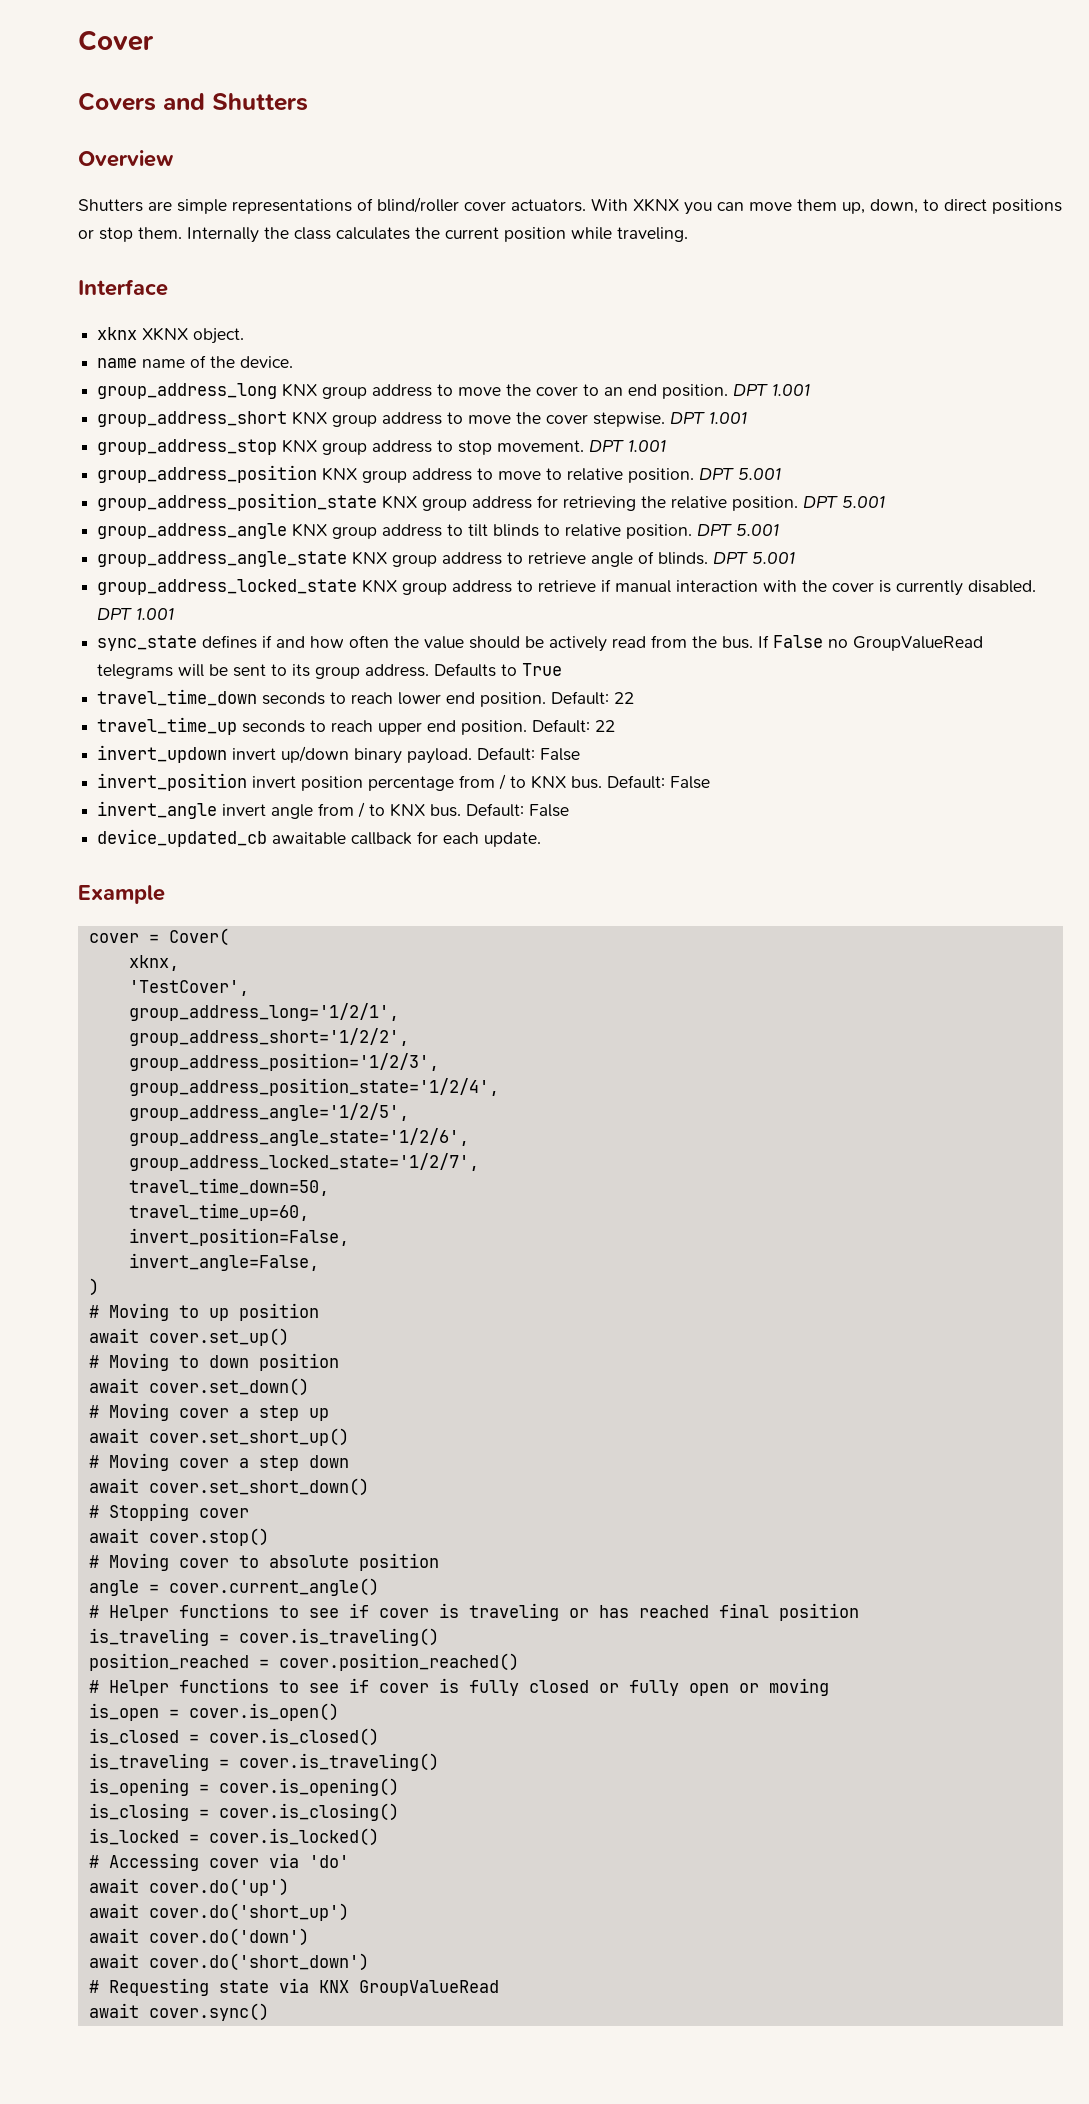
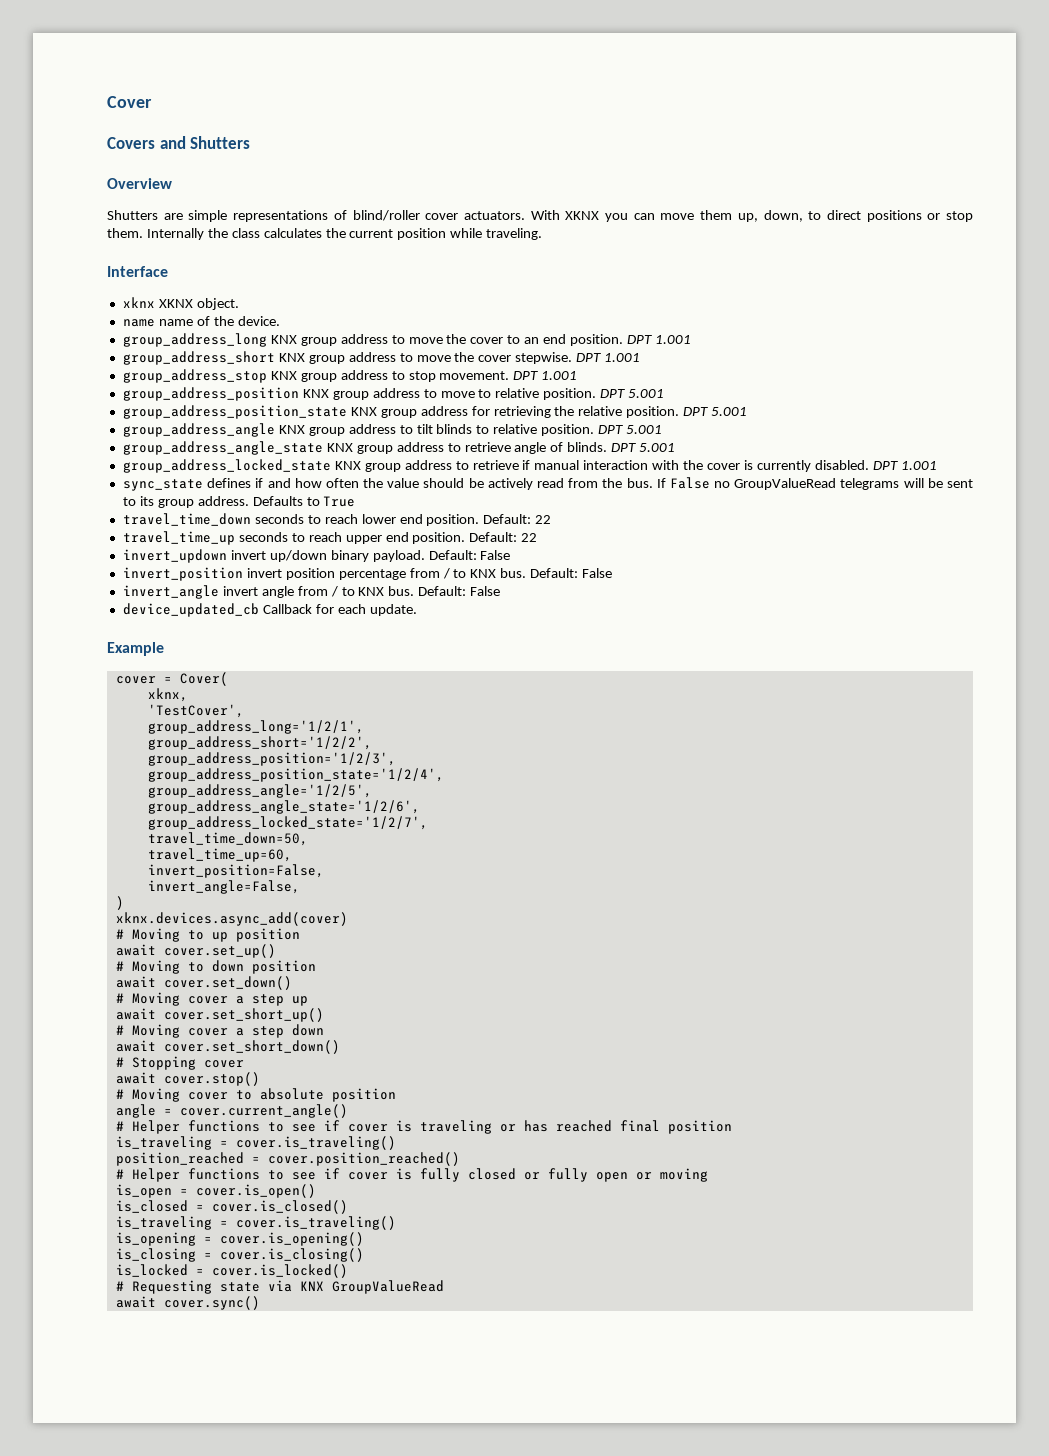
- device_updated_cb awaitable callback for each update.
+ device_updated_cb Callback for each update.
+ xknx.devices.async_add(cover)
- # Accessing cover via 'do'
- await cover.do('up')
- await cover.do('short_up')
- await cover.do('down')
- await cover.do('short_down')

